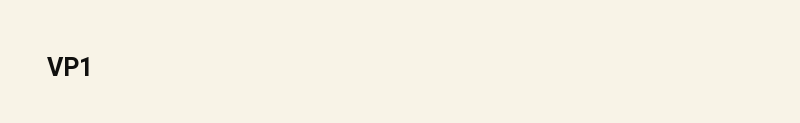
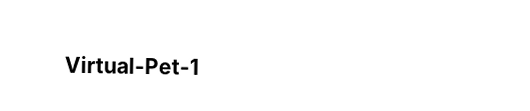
- VP1
+ Virtual-Pet-1

